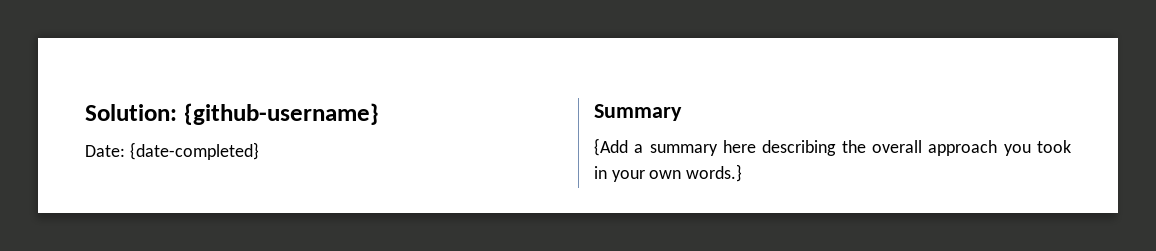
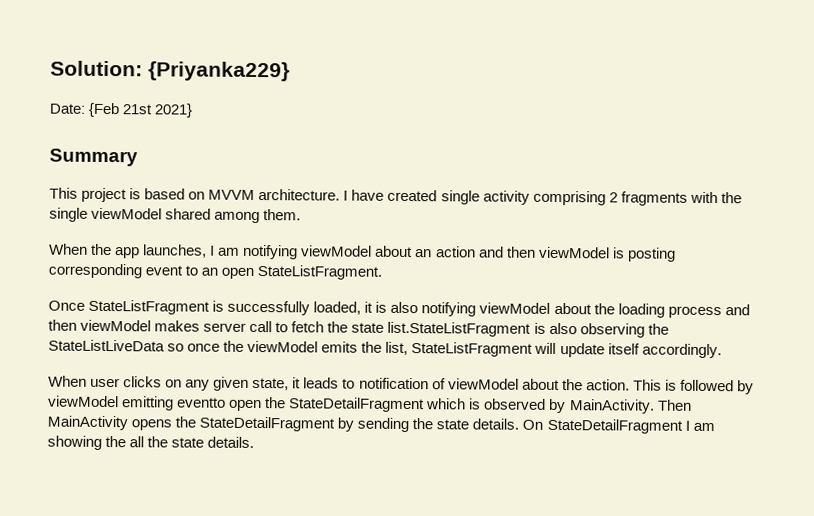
- Solution: {github-username}
+ Solution: {Priyanka229}
- Date: {date-completed}
+ Date: {Feb 21st 2021}
  Summary
- {Add a summary here describing the overall approach you took in your own words.}
+ This project is based on MVVM architecture. I have created single activity comprising 2 fragments with the single viewModel shared among them.
+ When the app launches, I am notifying viewModel about an action and then viewModel is posting corresponding event to an open StateListFragment.
+ Once StateListFragment is successfully loaded, it is also notifying viewModel about the loading process and then viewModel makes server call to fetch the state list.StateListFragment is also observing the StateListLiveData so once the viewModel emits the list, StateListFragment will update itself accordingly.
+ When user clicks on any given state, it leads to notification of viewModel about the action. This is followed by viewModel emitting eventto open the StateDetailFragment which is observed by MainActivity. Then MainActivity opens the StateDetailFragment by sending the state details. On StateDetailFragment I am showing the all the state details.

